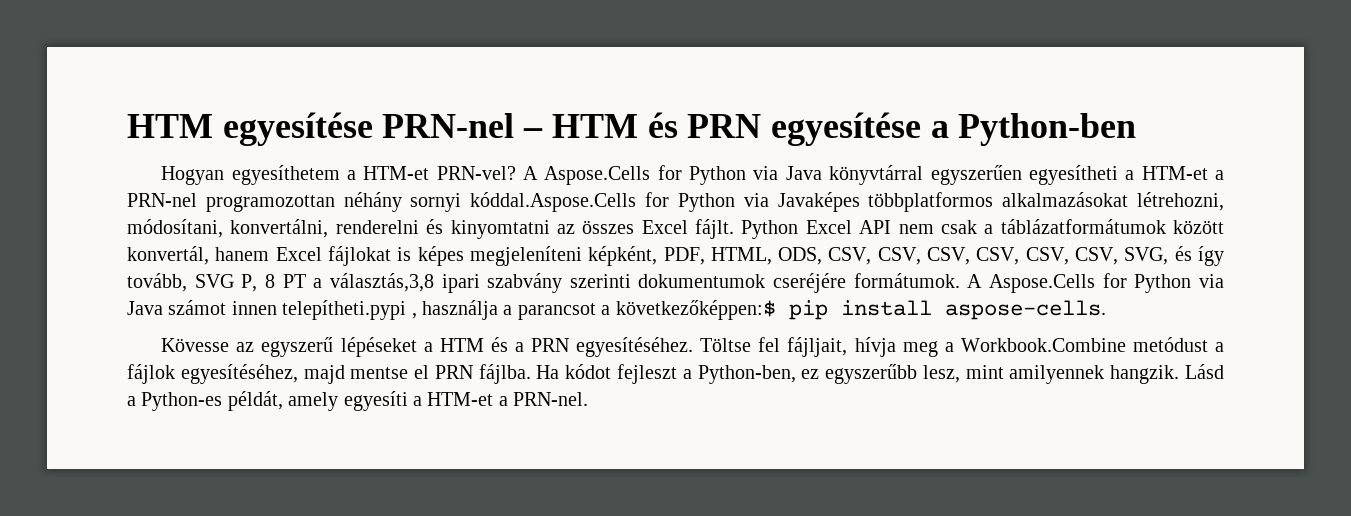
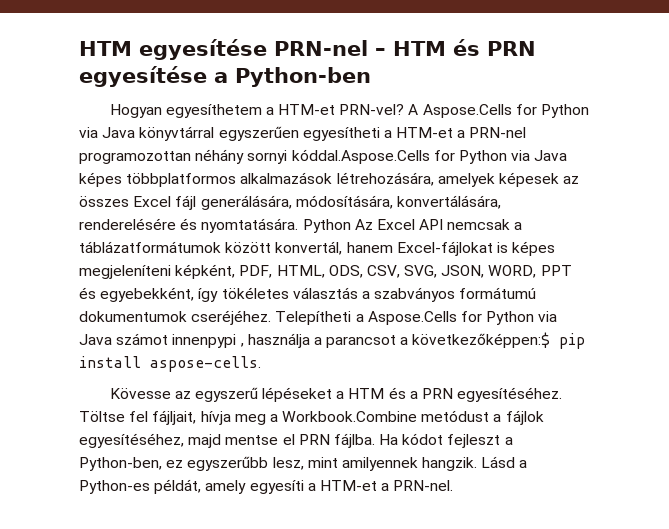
- A Aspose.Cells for Python via Java könyvtárral egyszerűen egyesítheti a HTM-et a PRN-nel programozottan néhány sornyi kóddal.Aspose.Cells for Python via Javaképes többplatformos alkalmazásokat létrehozni, módosítani, konvertálni, renderelni és kinyomtatni az összes Excel fájlt. Python Excel API nem csak a táblázatformátumok között konvertál, hanem Excel fájlokat is képes megjeleníteni képként, PDF, HTML, ODS, CSV, CSV, CSV, CSV, CSV, CSV, SVG, és így tovább, SVG P, 8 PT a választás,3,8 ipari szabvány szerinti dokumentumok cseréjére formátumok. A Aspose.Cells for Python via Java számot innen telepítheti.pypi , használja a parancsot a következőképpen:$ pip install aspose-cells.
+ A Aspose.Cells for Python via Java könyvtárral egyszerűen egyesítheti a HTM-et a PRN-nel programozottan néhány sornyi kóddal.Aspose.Cells for Python via Java képes többplatformos alkalmazások létrehozására, amelyek képesek az összes Excel fájl generálására, módosítására, konvertálására, renderelésére és nyomtatására. Python Az Excel API nemcsak a táblázatformátumok között konvertál, hanem Excel-fájlokat is képes megjeleníteni képként, PDF, HTML, ODS, CSV, SVG, JSON, WORD, PPT és egyebekként, így tökéletes választás a szabványos formátumú dokumentumok cseréjéhez. Telepítheti a Aspose.Cells for Python via Java számot innenpypi , használja a parancsot a következőképpen:$ pip install aspose-cells.

